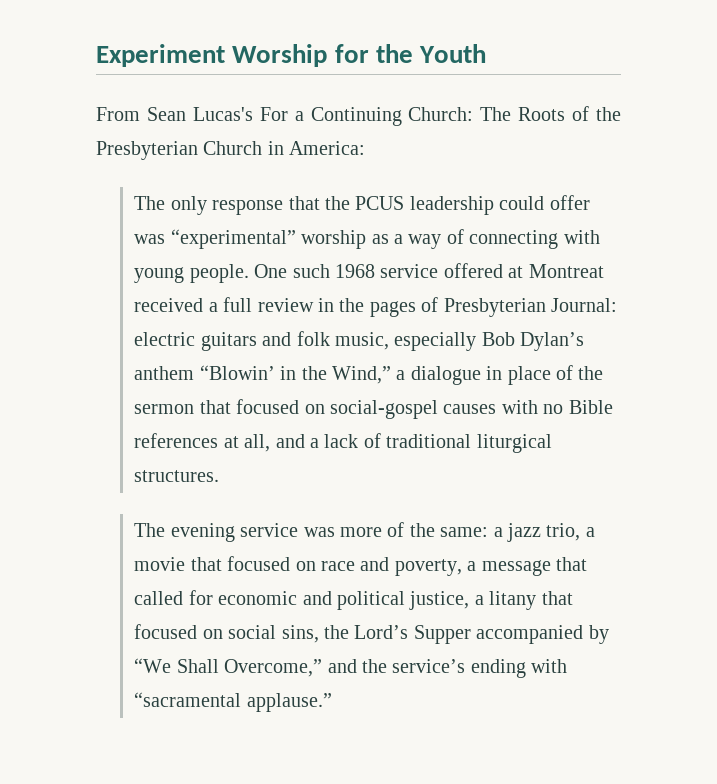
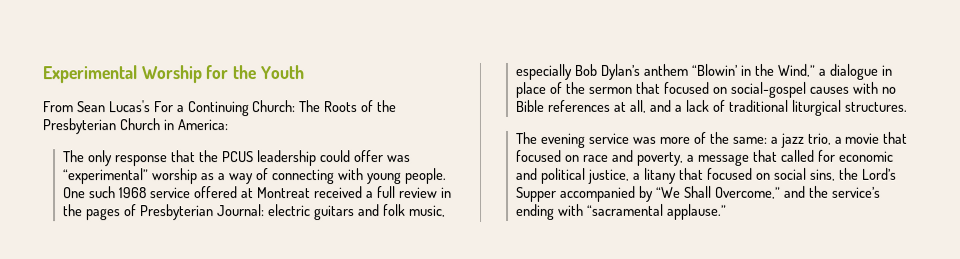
- Experiment Worship for the Youth
+ Experimental Worship for the Youth

